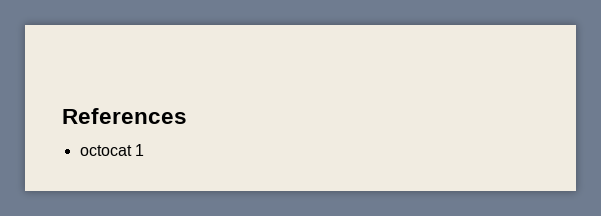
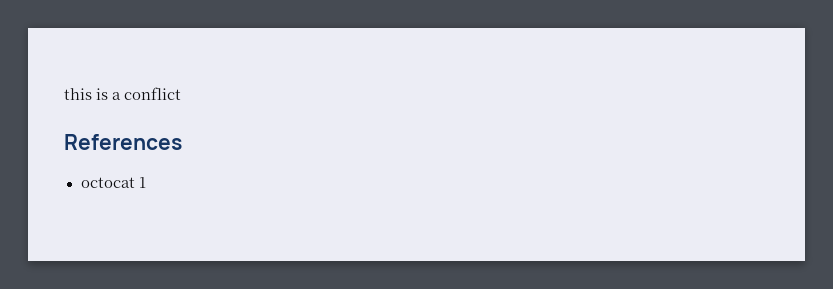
+ this is a conflict

